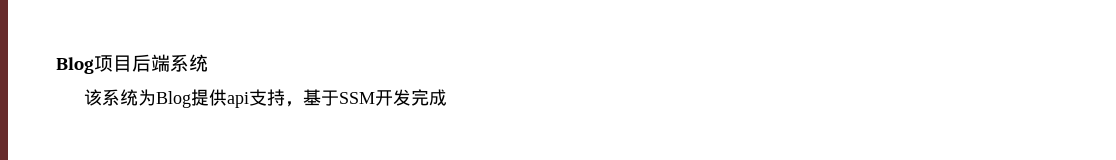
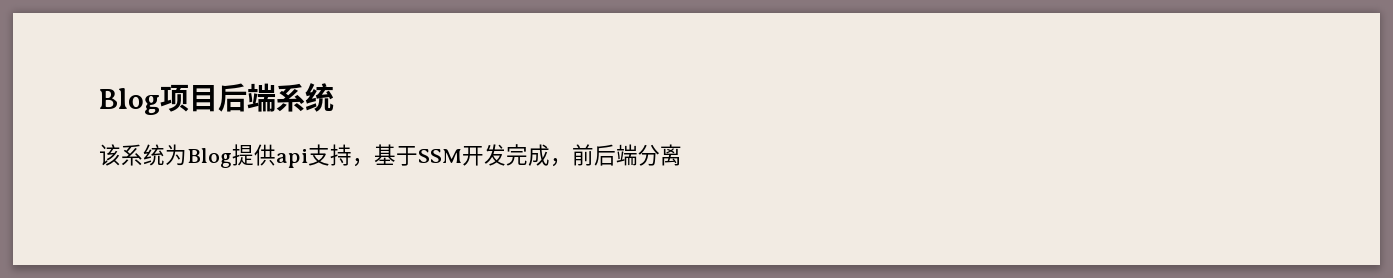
- 该系统为Blog提供api支持，基于SSM开发完成
+ 该系统为Blog提供api支持，基于SSM开发完成，前后端分离

